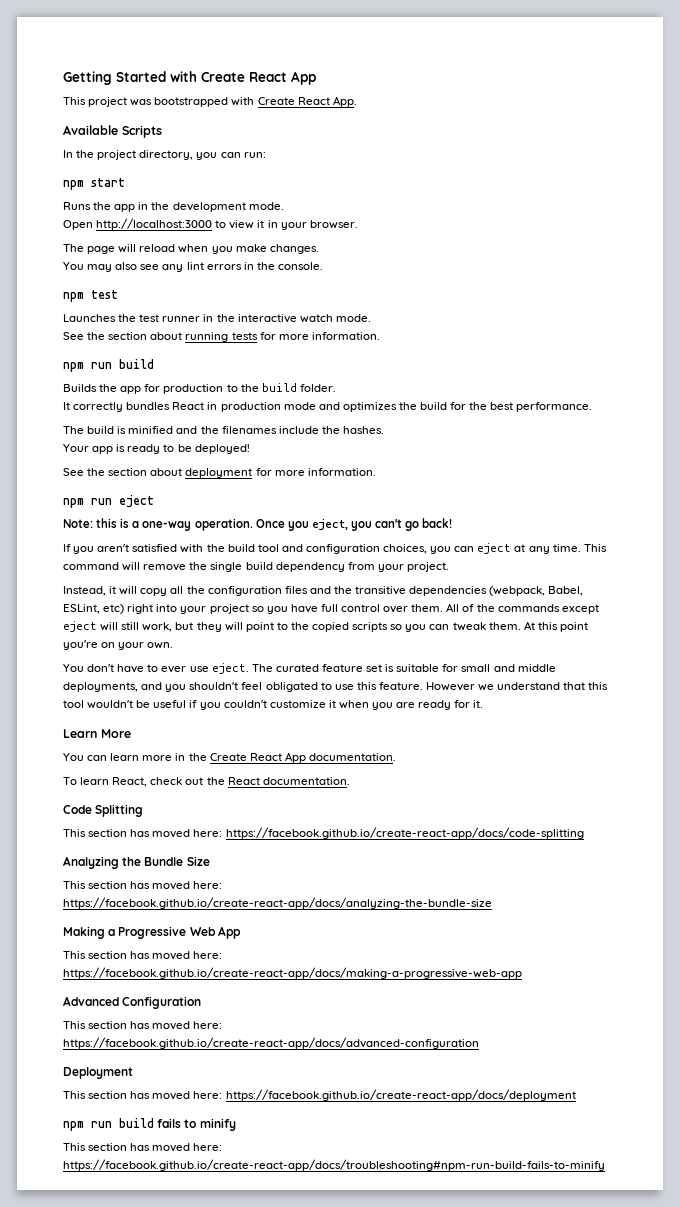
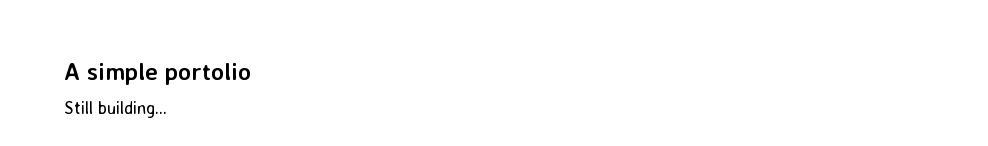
- Getting Started with Create React App
- This project was bootstrapped with Create React App.
- Available Scripts
- In the project directory, you can run:
- npm start
- Runs the app in the development mode.
- Open http://localhost:3000 to view it in your browser.
- The page will reload when you make changes.
- You may also see any lint errors in the console.
- npm test
- Launches the test runner in the interactive watch mode.
- See the section about running tests for more information.
- npm run build
- Builds the app for production to the build folder.
- It correctly bundles React in production mode and optimizes the build for the best performance.
- The build is minified and the filenames include the hashes.
- Your app is ready to be deployed!
- See the section about deployment for more information.
- npm run eject
- Note: this is a one-way operation. Once you eject, you can't go back!
- If you aren't satisfied with the build tool and configuration choices, you can eject at any time. This command will remove the single build dependency from your project.
- Instead, it will copy all the configuration files and the transitive dependencies (webpack, Babel, ESLint, etc) right into your project so you have full control over them. All of the commands except eject will still work, but they will point to the copied scripts so you can tweak them. At this point you're on your own.
- You don't have to ever use eject. The curated feature set is suitable for small and middle deployments, and you shouldn't feel obligated to use this feature. However we understand that this tool wouldn't be useful if you couldn't customize it when you are ready for it.
- Learn More
- You can learn more in the Create React App documentation.
- To learn React, check out the React documentation.
- Code Splitting
- This section has moved here: https://facebook.github.io/create-react-app/docs/code-splitting
- Analyzing the Bundle Size
- This section has moved here: https://facebook.github.io/create-react-app/docs/analyzing-the-bundle-size
- Making a Progressive Web App
- This section has moved here: https://facebook.github.io/create-react-app/docs/making-a-progressive-web-app
- Advanced Configuration
- This section has moved here: https://facebook.github.io/create-react-app/docs/advanced-configuration
- Deployment
- This section has moved here: https://facebook.github.io/create-react-app/docs/deployment
- npm run build fails to minify
- This section has moved here: https://facebook.github.io/create-react-app/docs/troubleshooting#npm-run-build-fails-to-minify
+ A simple portolio
+ Still building...

